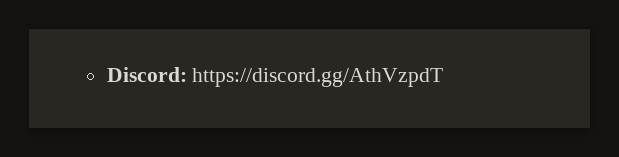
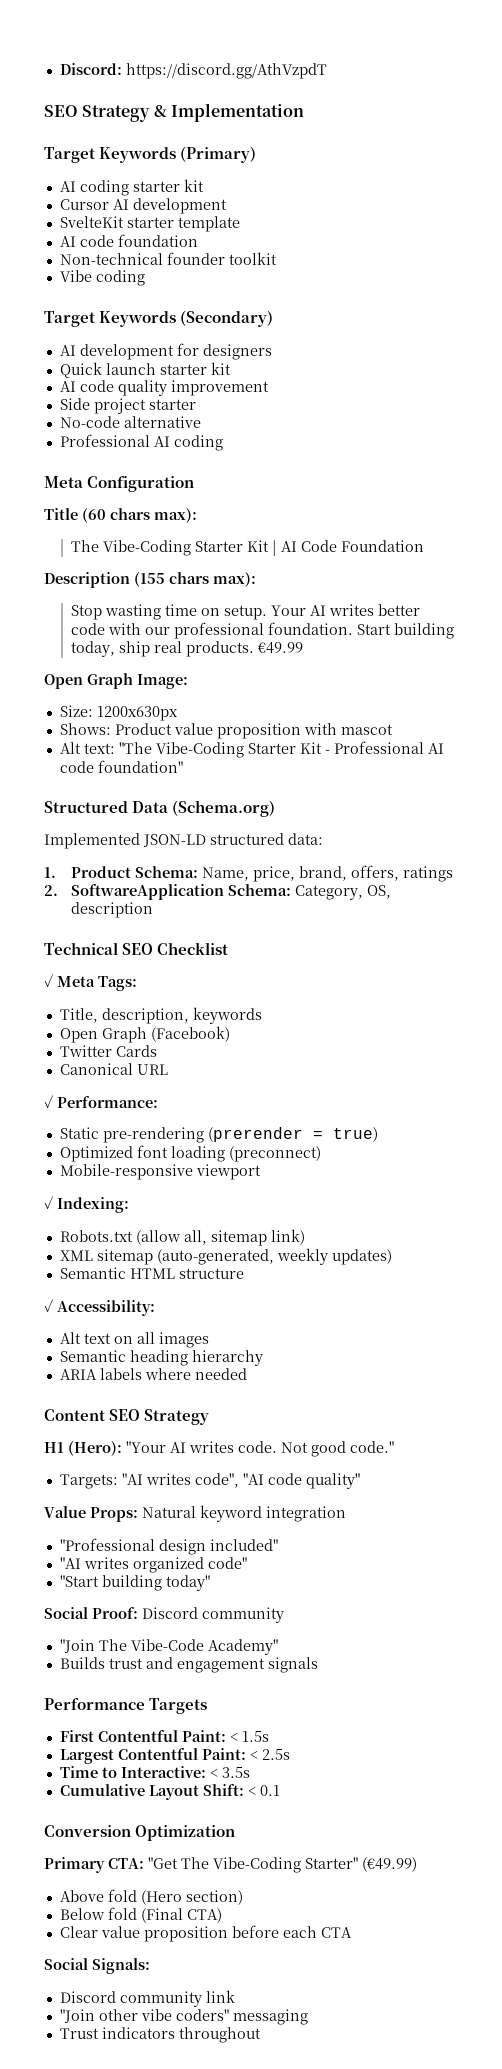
+ SEO Strategy & Implementation
+ Target Keywords (Primary)
+ AI coding starter kit
+ Cursor AI development
+ SvelteKit starter template
+ AI code foundation
+ Non-technical founder toolkit
+ Vibe coding
+ Target Keywords (Secondary)
+ AI development for designers
+ Quick launch starter kit
+ AI code quality improvement
+ Side project starter
+ No-code alternative
+ Professional AI coding
+ Meta Configuration
+ Title (60 chars max):
+ The Vibe-Coding Starter Kit | AI Code Foundation
+ Description (155 chars max):
+ Stop wasting time on setup. Your AI writes better code with our professional foundation. Start building today, ship real products. €49.99
+ Open Graph Image:
+ Size: 1200x630px
+ Shows: Product value proposition with mascot
+ Alt text: "The Vibe-Coding Starter Kit - Professional AI code foundation"
+ Structured Data (Schema.org)
+ Implemented JSON-LD structured data:
+ 1. Product Schema: Name, price, brand, offers, ratings
+ 2. SoftwareApplication Schema: Category, OS, description
+ Technical SEO Checklist
+ ✓ Meta Tags:
+ Title, description, keywords
+ Open Graph (Facebook)
+ Twitter Cards
+ Canonical URL
+ ✓ Performance:
+ Static pre-rendering (prerender = true)
+ Optimized font loading (preconnect)
+ Mobile-responsive viewport
+ ✓ Indexing:
+ Robots.txt (allow all, sitemap link)
+ XML sitemap (auto-generated, weekly updates)
+ Semantic HTML structure
+ ✓ Accessibility:
+ Alt text on all images
+ Semantic heading hierarchy
+ ARIA labels where needed
+ Content SEO Strategy
+ H1 (Hero): "Your AI writes code. Not good code."
+ Targets: "AI writes code", "AI code quality"
+ Value Props: Natural keyword integration
+ "Professional design included"
+ "AI writes organized code"
+ "Start building today"
+ Social Proof: Discord community
+ "Join The Vibe-Code Academy"
+ Builds trust and engagement signals
+ Performance Targets
+ First Contentful Paint: < 1.5s
+ Largest Contentful Paint: < 2.5s
+ Time to Interactive: < 3.5s
+ Cumulative Layout Shift: < 0.1
+ Conversion Optimization
+ Primary CTA: "Get The Vibe-Coding Starter" (€49.99)
+ Above fold (Hero section)
+ Below fold (Final CTA)
+ Clear value proposition before each CTA
+ Social Signals:
+ Discord community link
+ "Join other vibe coders" messaging
+ Trust indicators throughout

